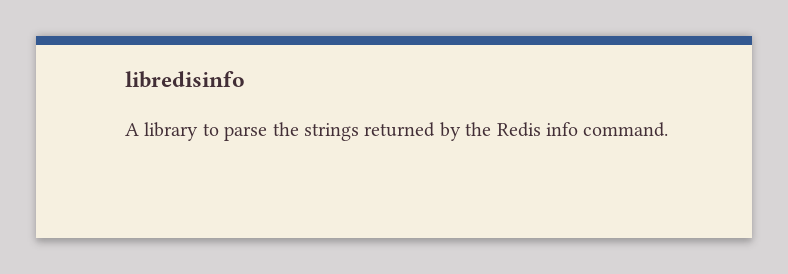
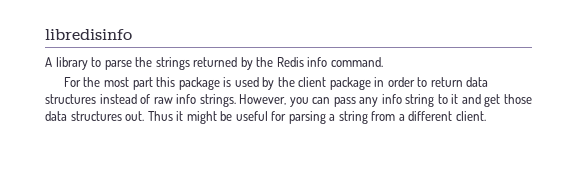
+ For the most part this package is used by the client package in order to return data structures instead of raw info strings. However, you can pass any info string to it and get those data structures out. Thus it might be useful for parsing a string from a different client.

